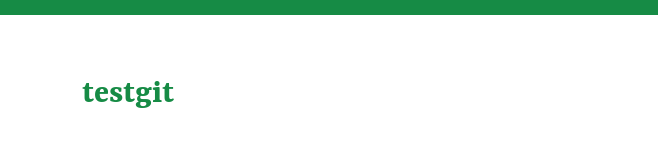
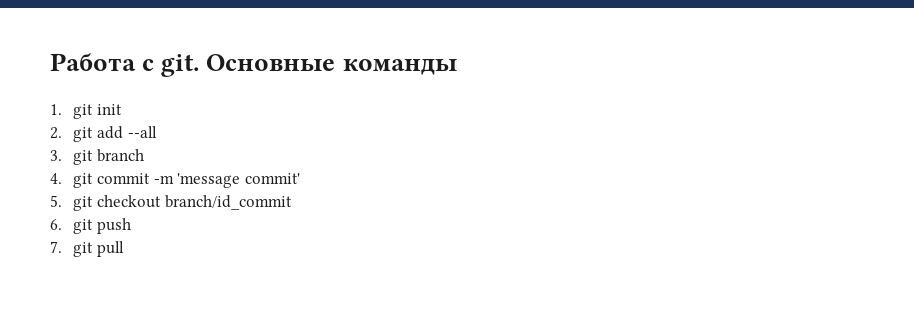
- testgit
+ Работа с git. Основные команды
+ 1. git init
+ 2. git add --all
+ 3. git branch
+ 4. git commit -m 'message commit'
+ 5. git checkout branch/id_commit
+ 6. git push
+ 7. git pull

